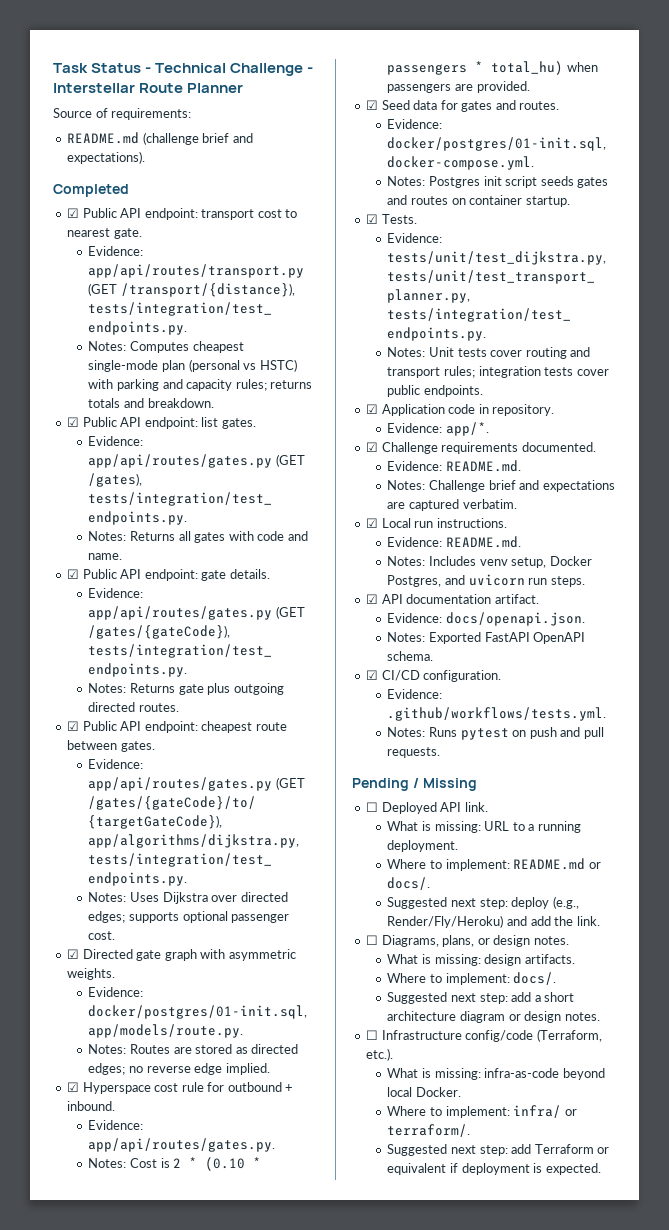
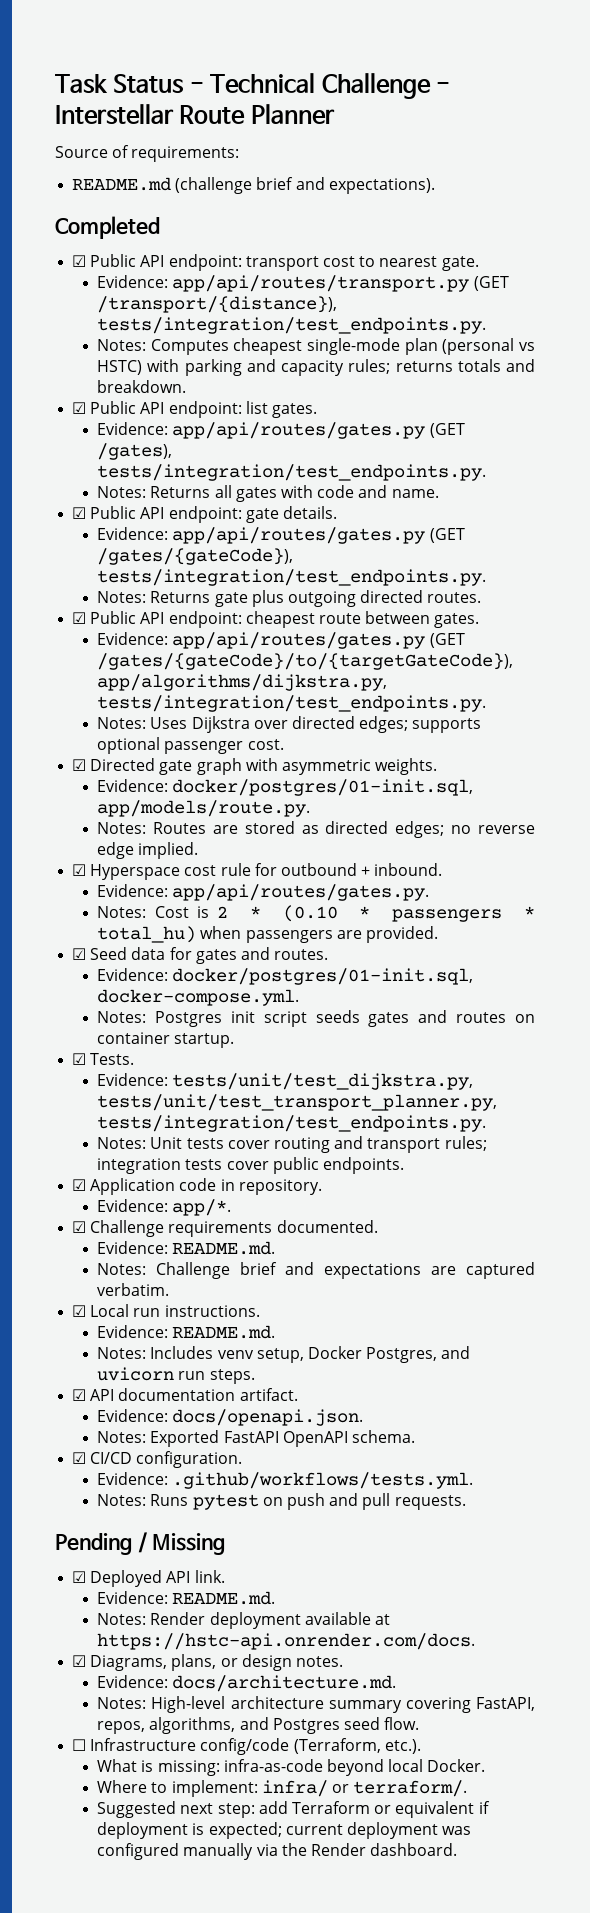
- ☐ Deployed API link.
- What is missing: URL to a running deployment.
- Where to implement: README.md or docs/.
- Suggested next step: deploy (e.g., Render/Fly/Heroku) and add the link.
- ☐ Diagrams, plans, or design notes.
+ ☑ Deployed API link.
+ Evidence: README.md.
+ Notes: Render deployment available at https://hstc-api.onrender.com/docs.
+ ☑ Diagrams, plans, or design notes.
- What is missing: design artifacts.
- Where to implement: docs/.
- Suggested next step: add a short architecture diagram or design notes.
+ Evidence: docs/architecture.md.
+ Notes: High-level architecture summary covering FastAPI, repos, algorithms, and Postgres seed flow.
- Suggested next step: add Terraform or equivalent if deployment is expected.
+ Suggested next step: add Terraform or equivalent if deployment is expected; current deployment was configured manually via the Render dashboard.

